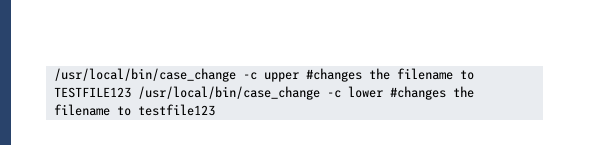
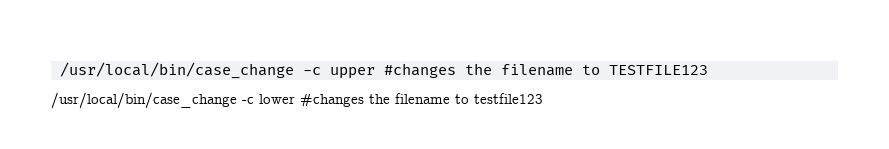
- /usr/local/bin/case_change -c upper #changes the filename to TESTFILE123 /usr/local/bin/case_change -c lower #changes the filename to testfile123
+ /usr/local/bin/case_change -c upper #changes the filename to TESTFILE123
+ /usr/local/bin/case_change -c lower #changes the filename to testfile123

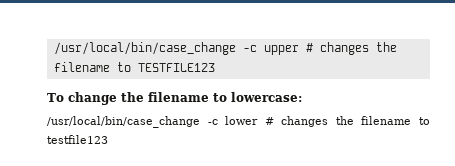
- /usr/local/bin/case_change -c upper #changes the filename to TESTFILE123
+ /usr/local/bin/case_change -c upper # changes the filename to TESTFILE123
+ To change the filename to lowercase:
- /usr/local/bin/case_change -c lower #changes the filename to testfile123
+ /usr/local/bin/case_change -c lower # changes the filename to testfile123

